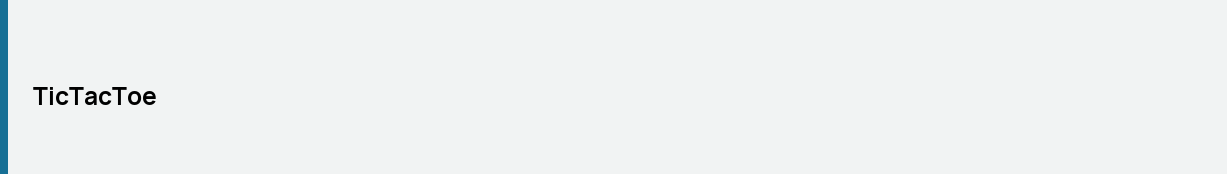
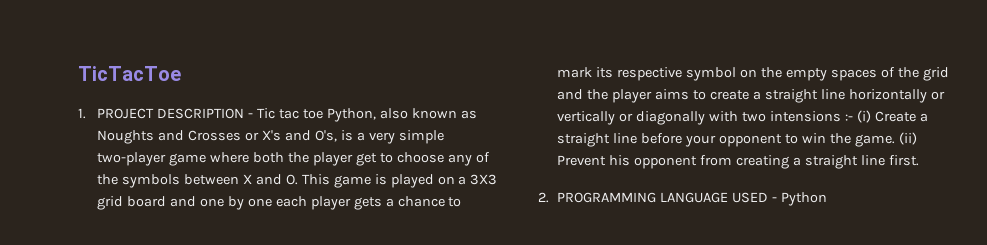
+ 1. PROJECT DESCRIPTION - Tic tac toe Python, also known as Noughts and Crosses or X's and O's, is a very simple two-player game where both the player get to choose any of the symbols between X and O. This game is played on a 3X3 grid board and one by one each player gets a chance to mark its respective symbol on the empty spaces of the grid and the player aims to create a straight line horizontally or vertically or diagonally with two intensions :- (i) Create a straight line before your opponent to win the game. (ii) Prevent his opponent from creating a straight line first.
+ 2. PROGRAMMING LANGUAGE USED - Python

